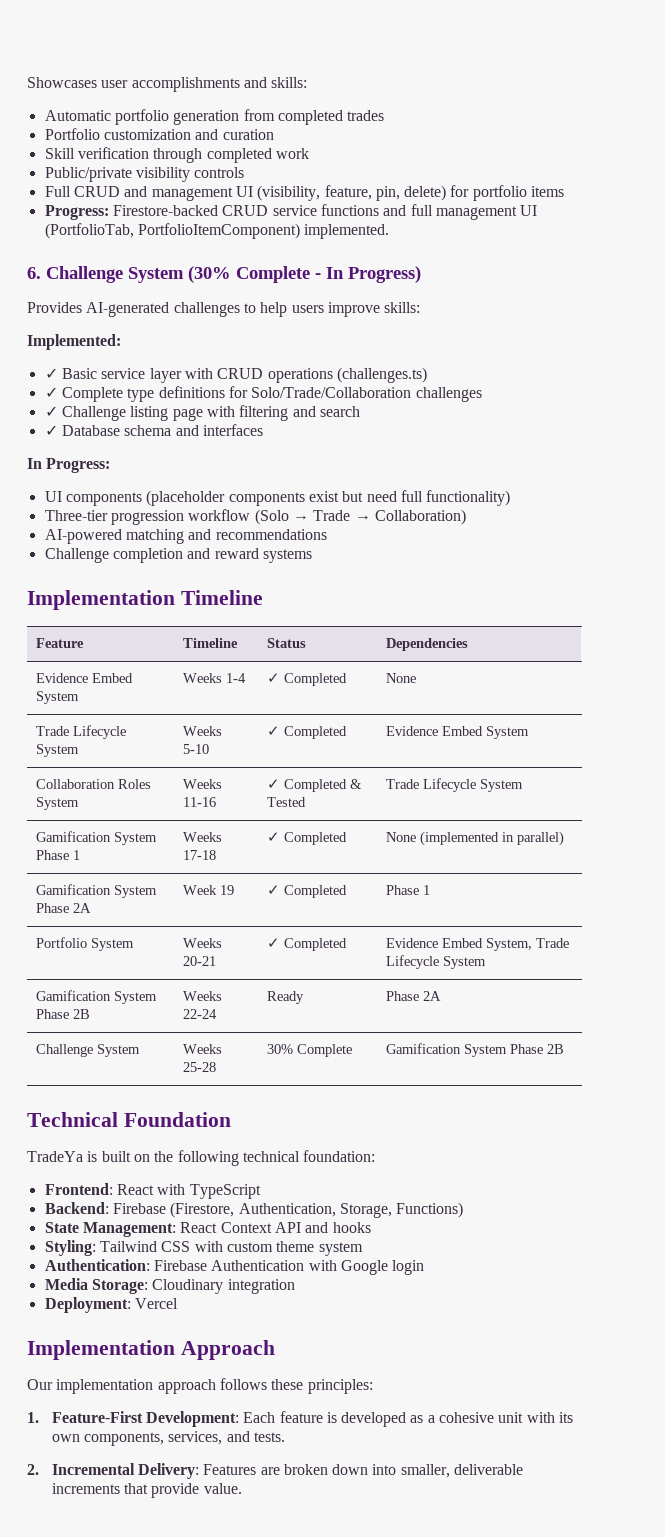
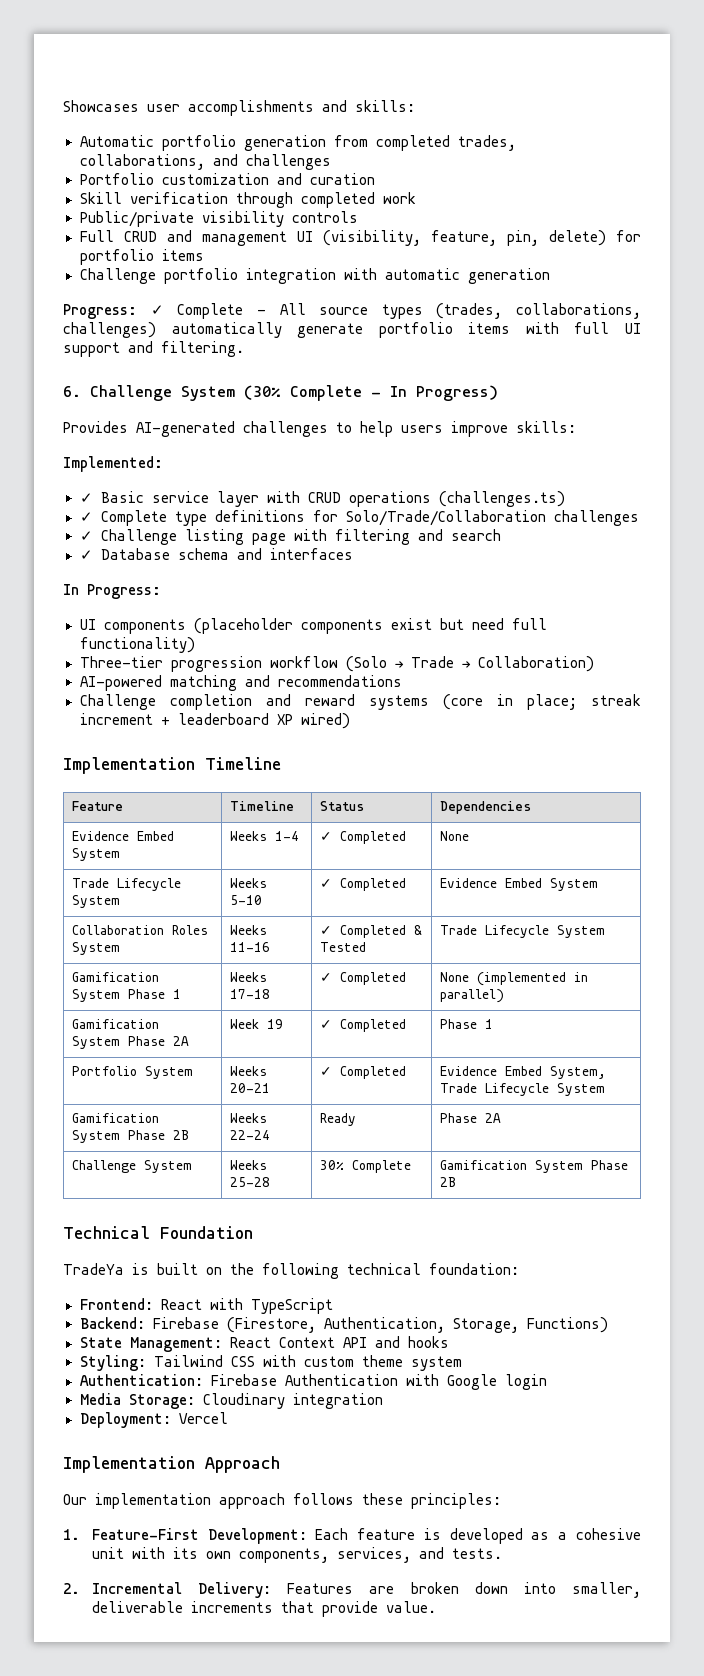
- Automatic portfolio generation from completed trades
+ Automatic portfolio generation from completed trades, collaborations, and challenges
- Progress: Firestore-backed CRUD service functions and full management UI (PortfolioTab, PortfolioItemComponent) implemented.
+ Challenge portfolio integration with automatic generation
+ Progress: ✓ Complete - All source types (trades, collaborations, challenges) automatically generate portfolio items with full UI support and filtering.
- Challenge completion and reward systems
+ Challenge completion and reward systems (core in place; streak increment + leaderboard XP wired)

